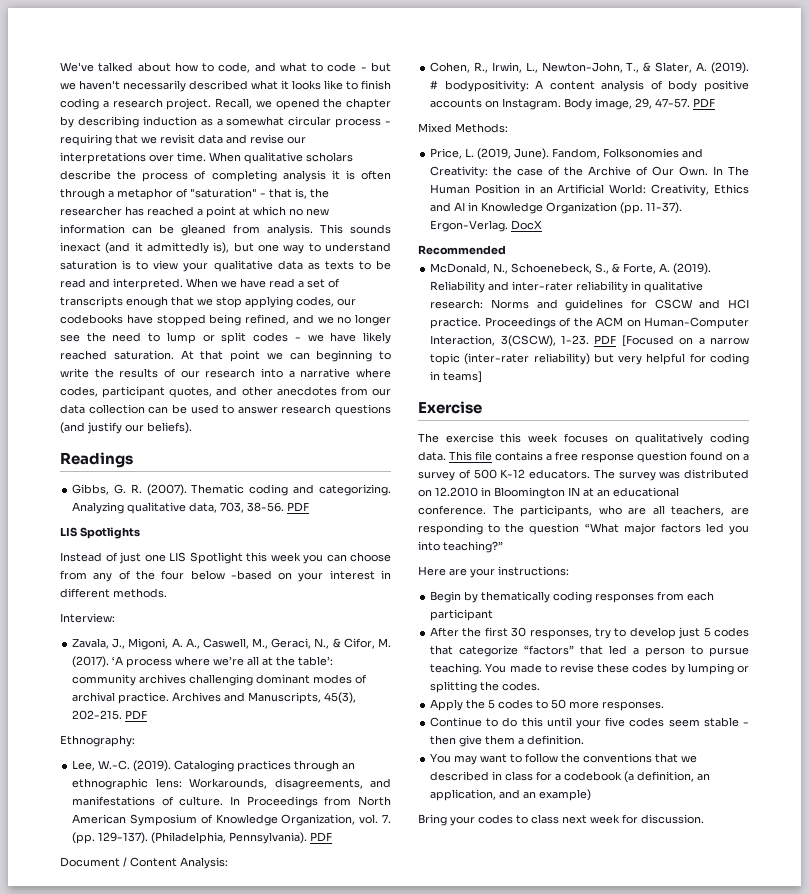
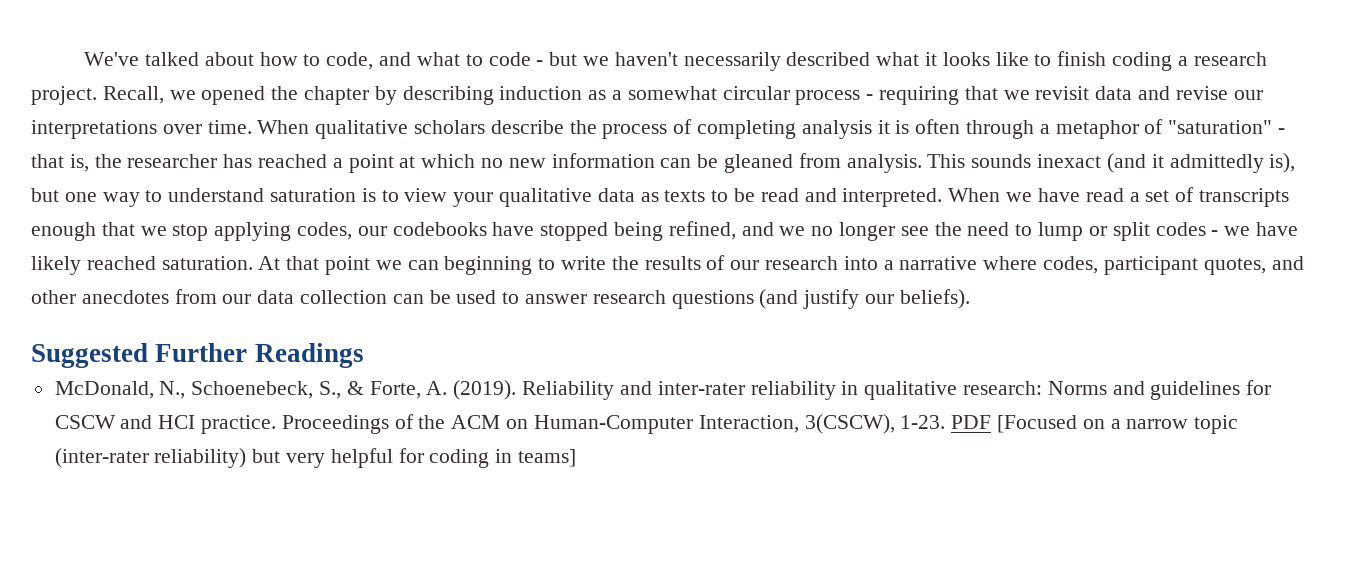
- Readings
+ Suggested Further Readings
- Gibbs, G. R. (2007). Thematic coding and categorizing. Analyzing qualitative data, 703, 38-56. PDF
- LIS Spotlights
- Instead of just one LIS Spotlight this week you can choose from any of the four below -based on your interest in different methods.
- Interview:
- Zavala, J., Migoni, A. A., Caswell, M., Geraci, N., & Cifor, M. (2017). ‘A process where we’re all at the table’: community archives challenging dominant modes of archival practice. Archives and Manuscripts, 45(3), 202-215. PDF
- Ethnography:
- Lee, W.-C. (2019). Cataloging practices through an ethnographic lens: Workarounds, disagreements, and manifestations of culture. In Proceedings from North American Symposium of Knowledge Organization, vol. 7. (pp. 129-137). (Philadelphia, Pennsylvania). PDF
- Document / Content Analysis:
- Cohen, R., Irwin, L., Newton-John, T., & Slater, A. (2019). # bodypositivity: A content analysis of body positive accounts on Instagram. Body image, 29, 47-57. PDF
- Mixed Methods:
- Price, L. (2019, June). Fandom, Folksonomies and Creativity: the case of the Archive of Our Own. In The Human Position in an Artificial World: Creativity, Ethics and AI in Knowledge Organization (pp. 11-37). Ergon-Verlag. DocX
- Recommended
- Exercise
- The exercise this week focuses on qualitatively coding data. This file contains a free response question found on a survey of 500 K-12 educators. The survey was distributed on 12.2010 in Bloomington IN at an educational conference. The participants, who are all teachers, are responding to the question “What major factors led you into teaching?”
- Here are your instructions:
- Begin by thematically coding responses from each participant
- After the first 30 responses, try to develop just 5 codes that categorize “factors” that led a person to pursue teaching. You made to revise these codes by lumping or splitting the codes.
- Apply the 5 codes to 50 more responses.
- Continue to do this until your five codes seem stable - then give them a definition.
- You may want to follow the conventions that we described in class for a codebook (a definition, an application, and an example)
- Bring your codes to class next week for discussion.

